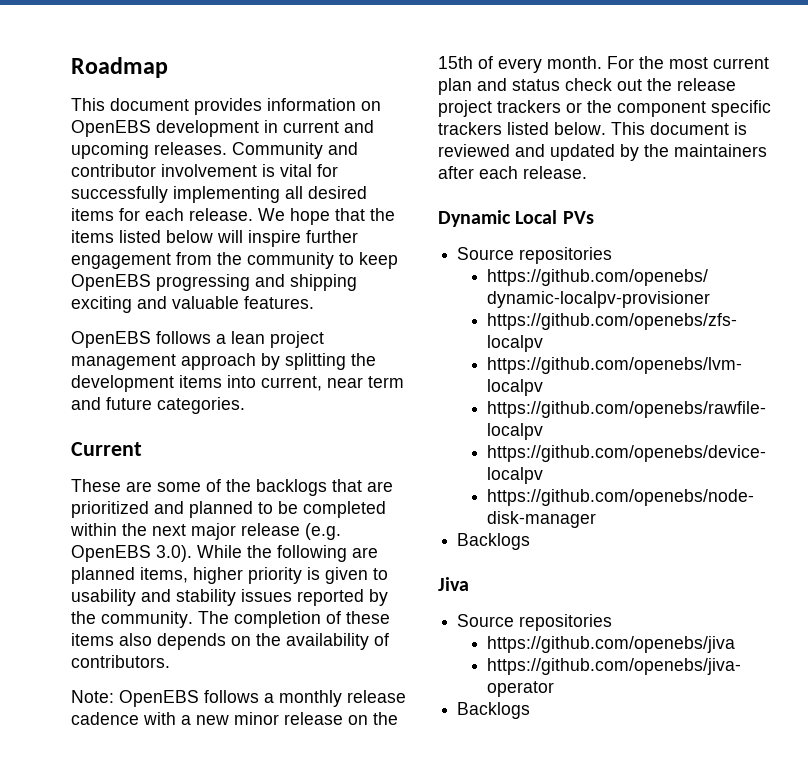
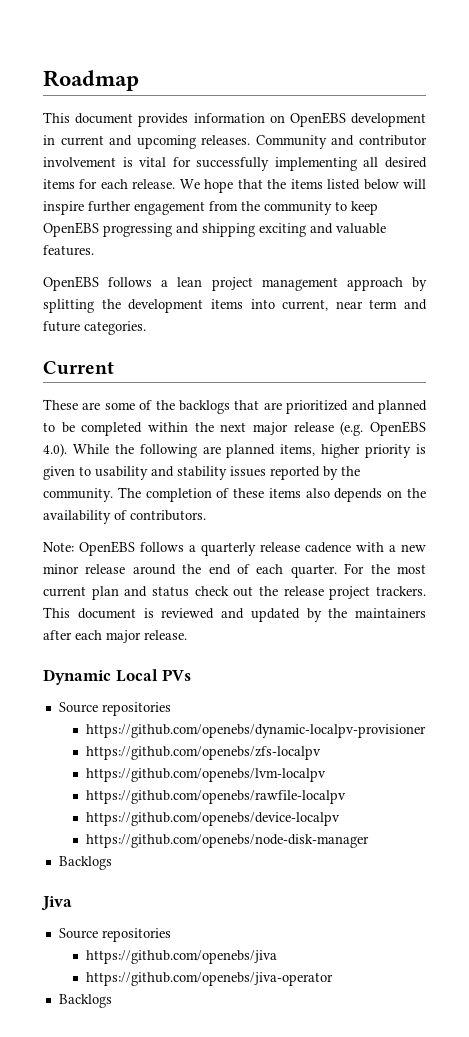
- These are some of the backlogs that are prioritized and planned to be completed within the next major release (e.g. OpenEBS 3.0). While the following are planned items, higher priority is given to usability and stability issues reported by the community.
+ These are some of the backlogs that are prioritized and planned to be completed within the next major release (e.g. OpenEBS 4.0). While the following are planned items, higher priority is given to usability and stability issues reported by the community.
- Note: OpenEBS follows a monthly release cadence with a new minor release on the 15th of every month.
+ Note: OpenEBS follows a quarterly release cadence with a new minor release around the end of each quarter.
- For the most current plan and status check out the release project trackers or the component specific trackers listed below.
+ For the most current plan and status check out the release project trackers.
- This document is reviewed and updated by the maintainers after each release.
+ This document is reviewed and updated by the maintainers after each major release.

